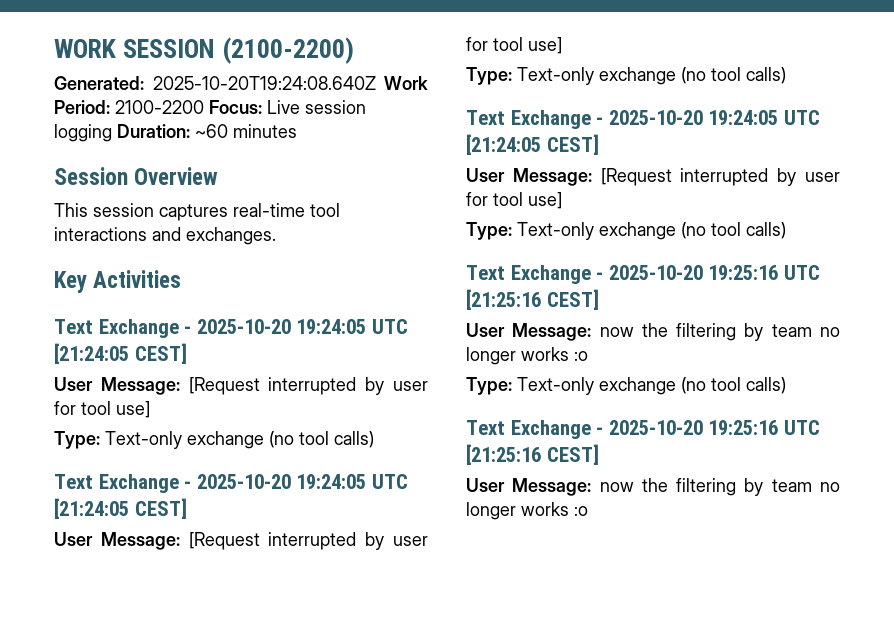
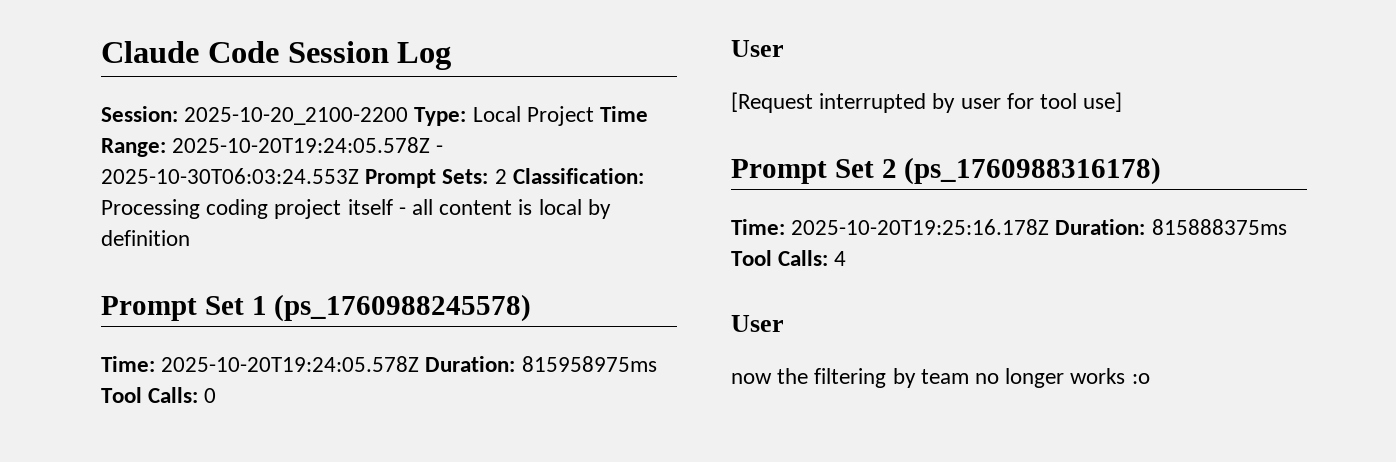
- WORK SESSION (2100-2200)
- Generated: 2025-10-20T19:24:08.640Z Work Period: 2100-2200 Focus: Live session logging Duration: ~60 minutes
- Session Overview
- This session captures real-time tool interactions and exchanges.
- Key Activities
- Text Exchange - 2025-10-20 19:24:05 UTC [21:24:05 CEST]
- User Message: [Request interrupted by user for tool use]
- Type: Text-only exchange (no tool calls)
- Text Exchange - 2025-10-20 19:24:05 UTC [21:24:05 CEST]
- User Message: [Request interrupted by user for tool use]
- Type: Text-only exchange (no tool calls)
- Text Exchange - 2025-10-20 19:24:05 UTC [21:24:05 CEST]
- User Message: [Request interrupted by user for tool use]
- Type: Text-only exchange (no tool calls)
- Text Exchange - 2025-10-20 19:25:16 UTC [21:25:16 CEST]
- User Message: now the filtering by team no longer works :o
- Type: Text-only exchange (no tool calls)
- Text Exchange - 2025-10-20 19:25:16 UTC [21:25:16 CEST]
- User Message: now the filtering by team no longer works :o
+ Claude Code Session Log
+ Session: 2025-10-20_2100-2200 Type: Local Project Time Range: 2025-10-20T19:24:05.578Z - 2025-10-30T06:03:24.553Z Prompt Sets: 2 Classification: Processing coding project itself - all content is local by definition
+ Prompt Set 1 (ps_1760988245578)
+ Time: 2025-10-20T19:24:05.578Z Duration: 815958975ms Tool Calls: 0
+ User
+ [Request interrupted by user for tool use]
+ Prompt Set 2 (ps_1760988316178)
+ Time: 2025-10-20T19:25:16.178Z Duration: 815888375ms Tool Calls: 4
+ User
+ now the filtering by team no longer works :o

